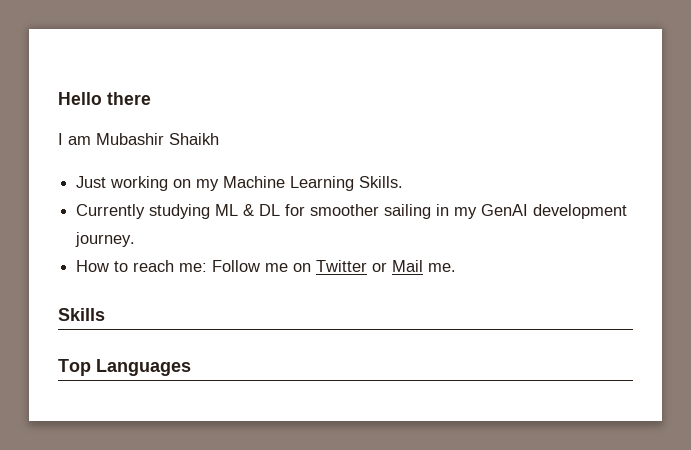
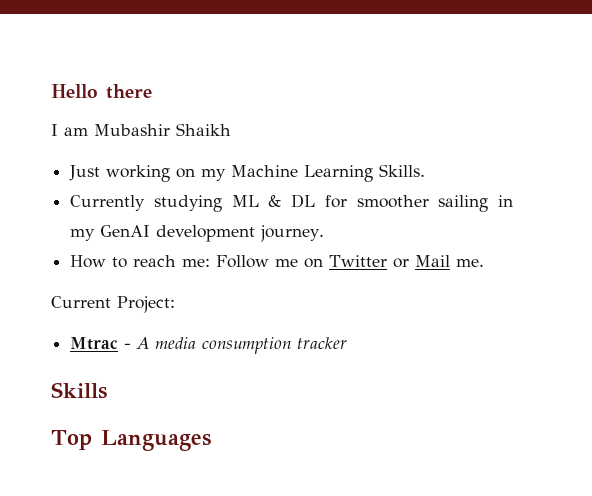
+ Current Project:
+ Mtrac - A media consumption tracker

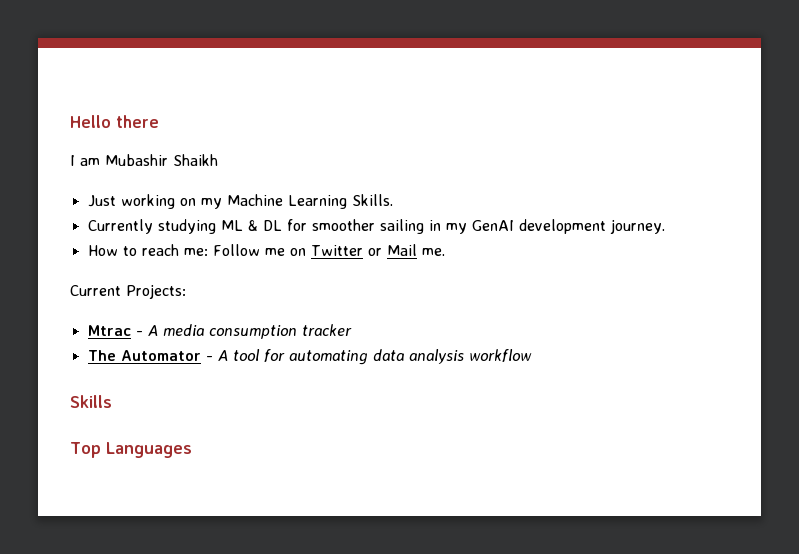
- Current Project:
+ Current Projects:
+ The Automator - A tool for automating data analysis workflow

